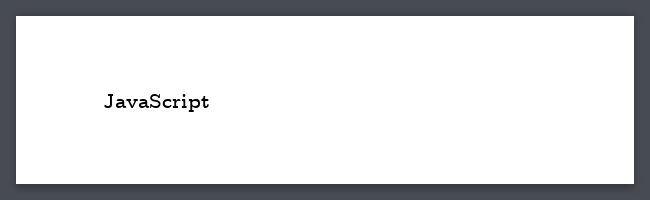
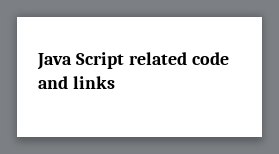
- JavaScript
+ Java Script related code and links

